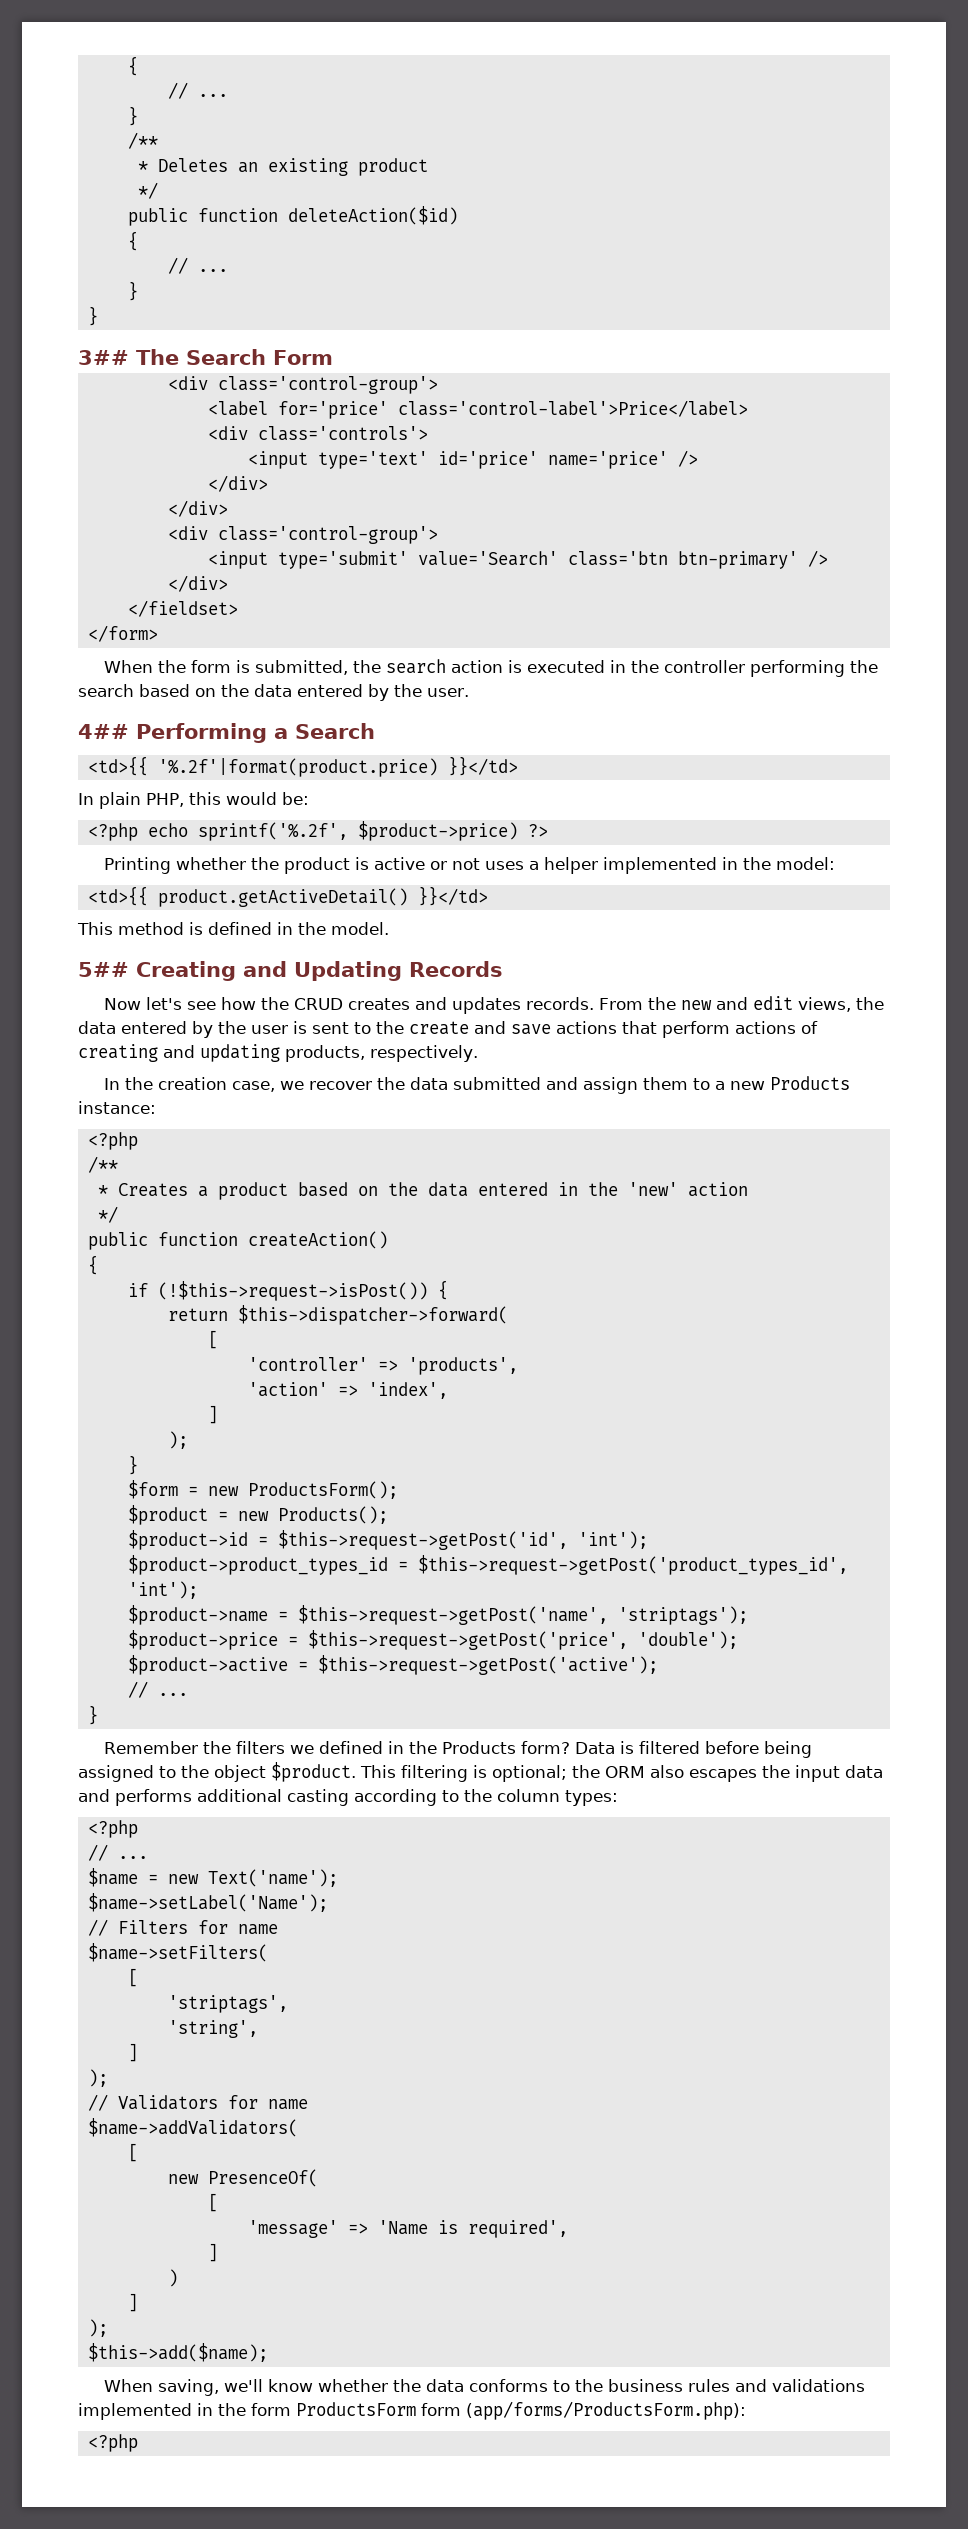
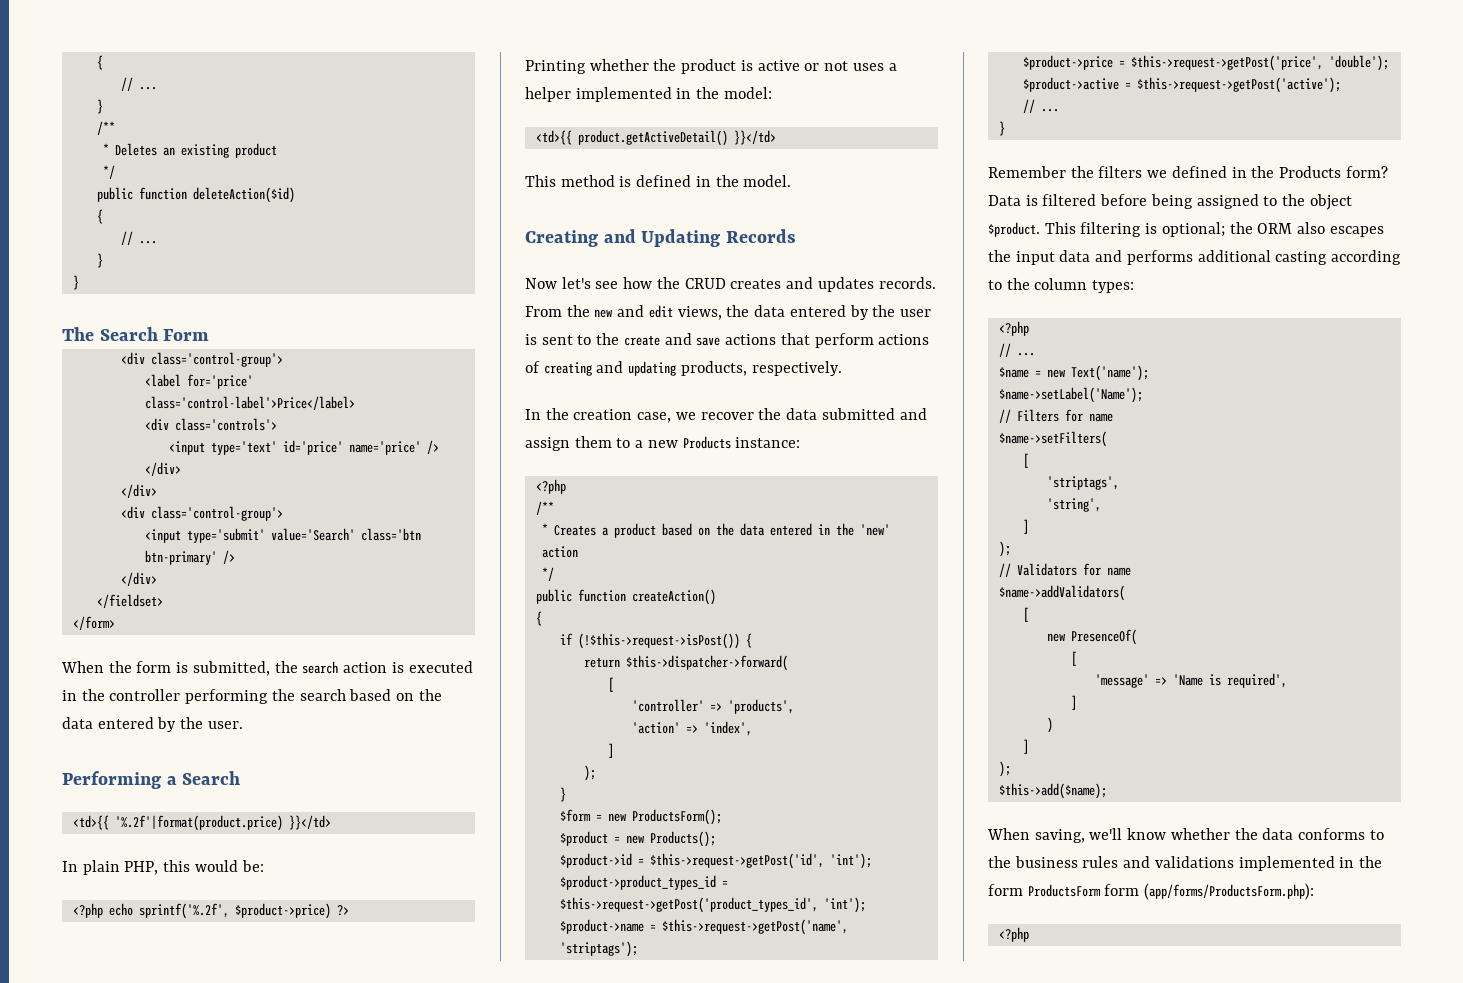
- 3## The Search Form
+ The Search Form
- 4## Performing a Search
+ Performing a Search
- 5## Creating and Updating Records
+ Creating and Updating Records

